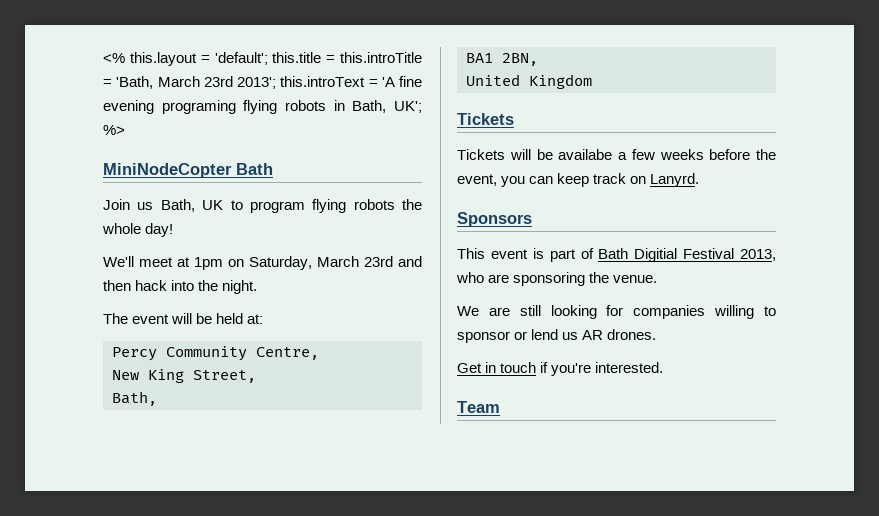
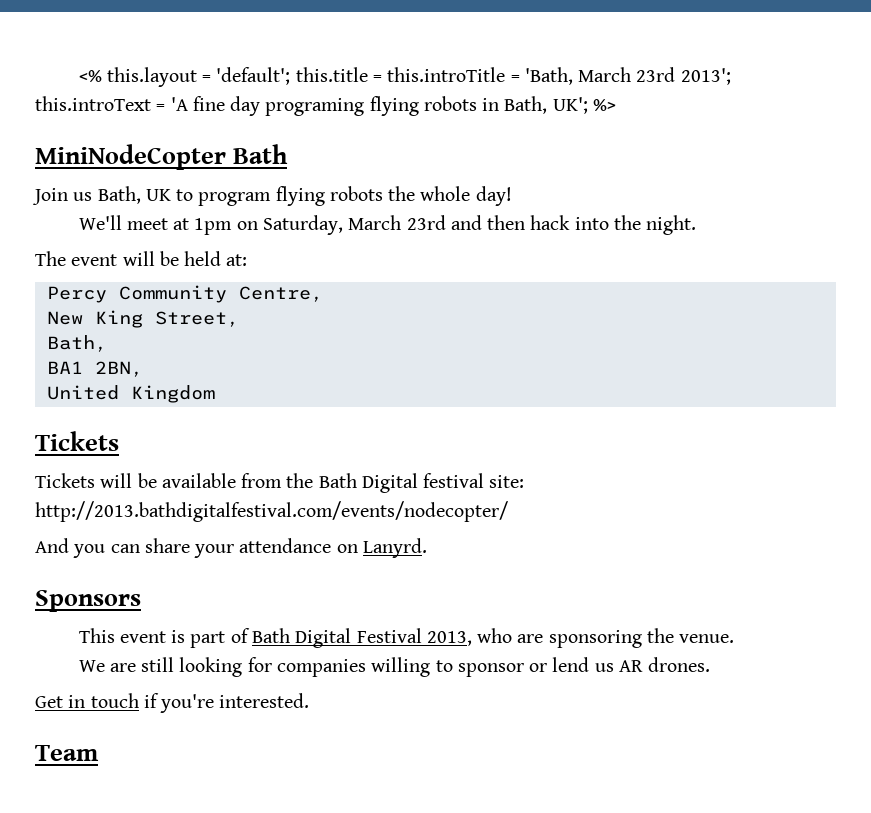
- <% this.layout = 'default'; this.title = this.introTitle = 'Bath, March 23rd 2013'; this.introText = 'A fine evening programing flying robots in Bath, UK'; %>
+ <% this.layout = 'default'; this.title = this.introTitle = 'Bath, March 23rd 2013'; this.introText = 'A fine day programing flying robots in Bath, UK'; %>
- Tickets will be availabe a few weeks before the event, you can keep track on Lanyrd.
+ Tickets will be available from the Bath Digital festival site: http://2013.bathdigitalfestival.com/events/nodecopter/
+ And you can share your attendance on Lanyrd.
- This event is part of Bath Digitial Festival 2013, who are sponsoring the venue.
+ This event is part of Bath Digital Festival 2013, who are sponsoring the venue.

